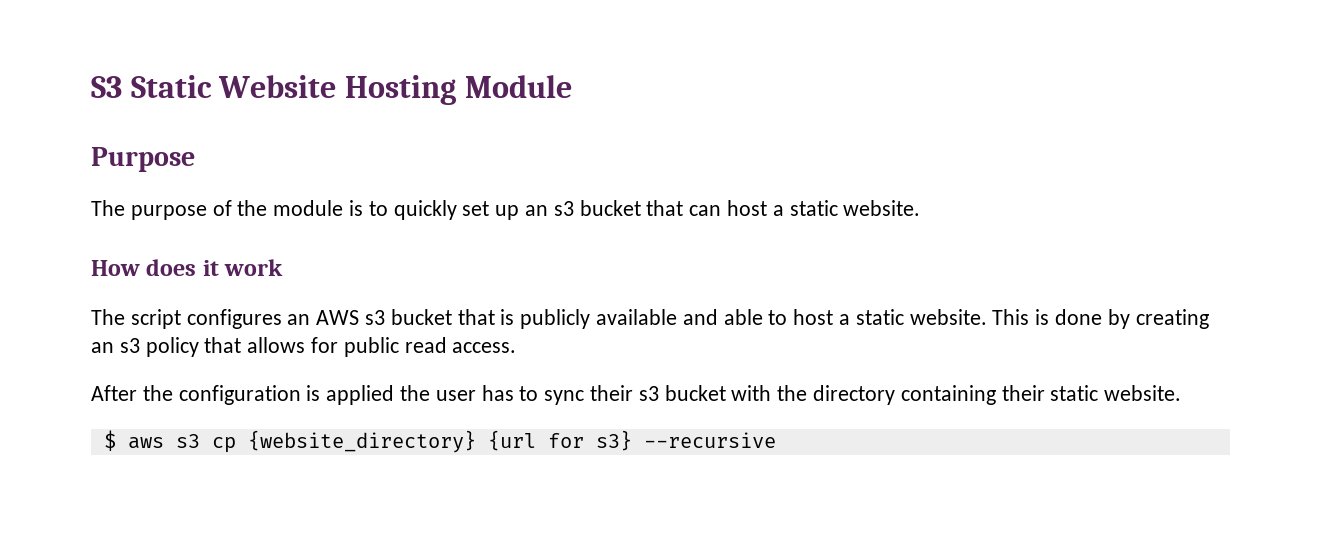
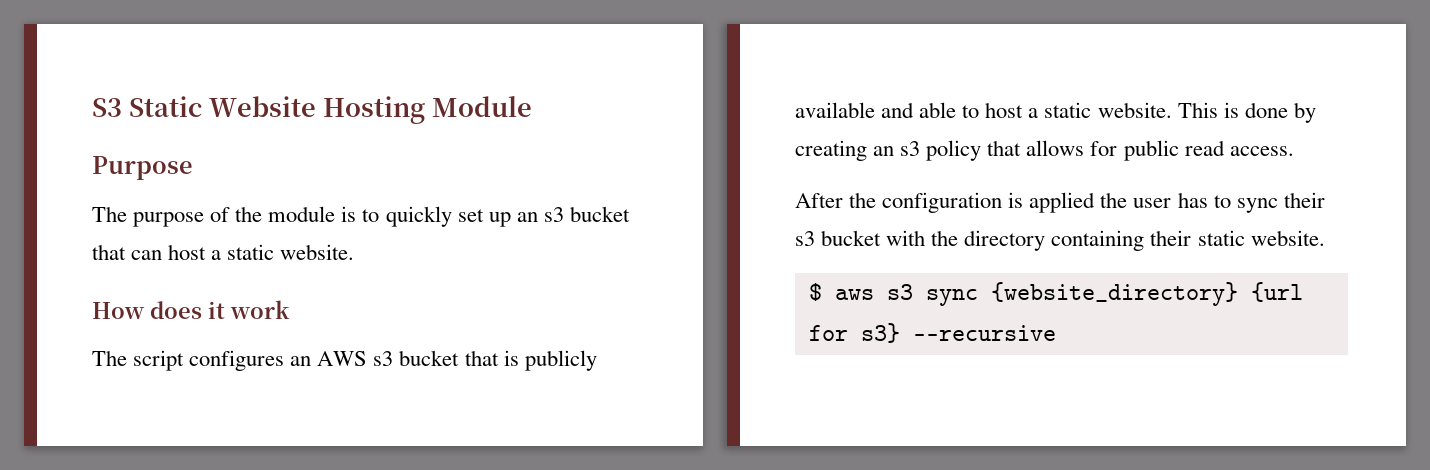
- $ aws s3 cp {website_directory} {url for s3} --recursive
+ $ aws s3 sync {website_directory} {url for s3} --recursive

